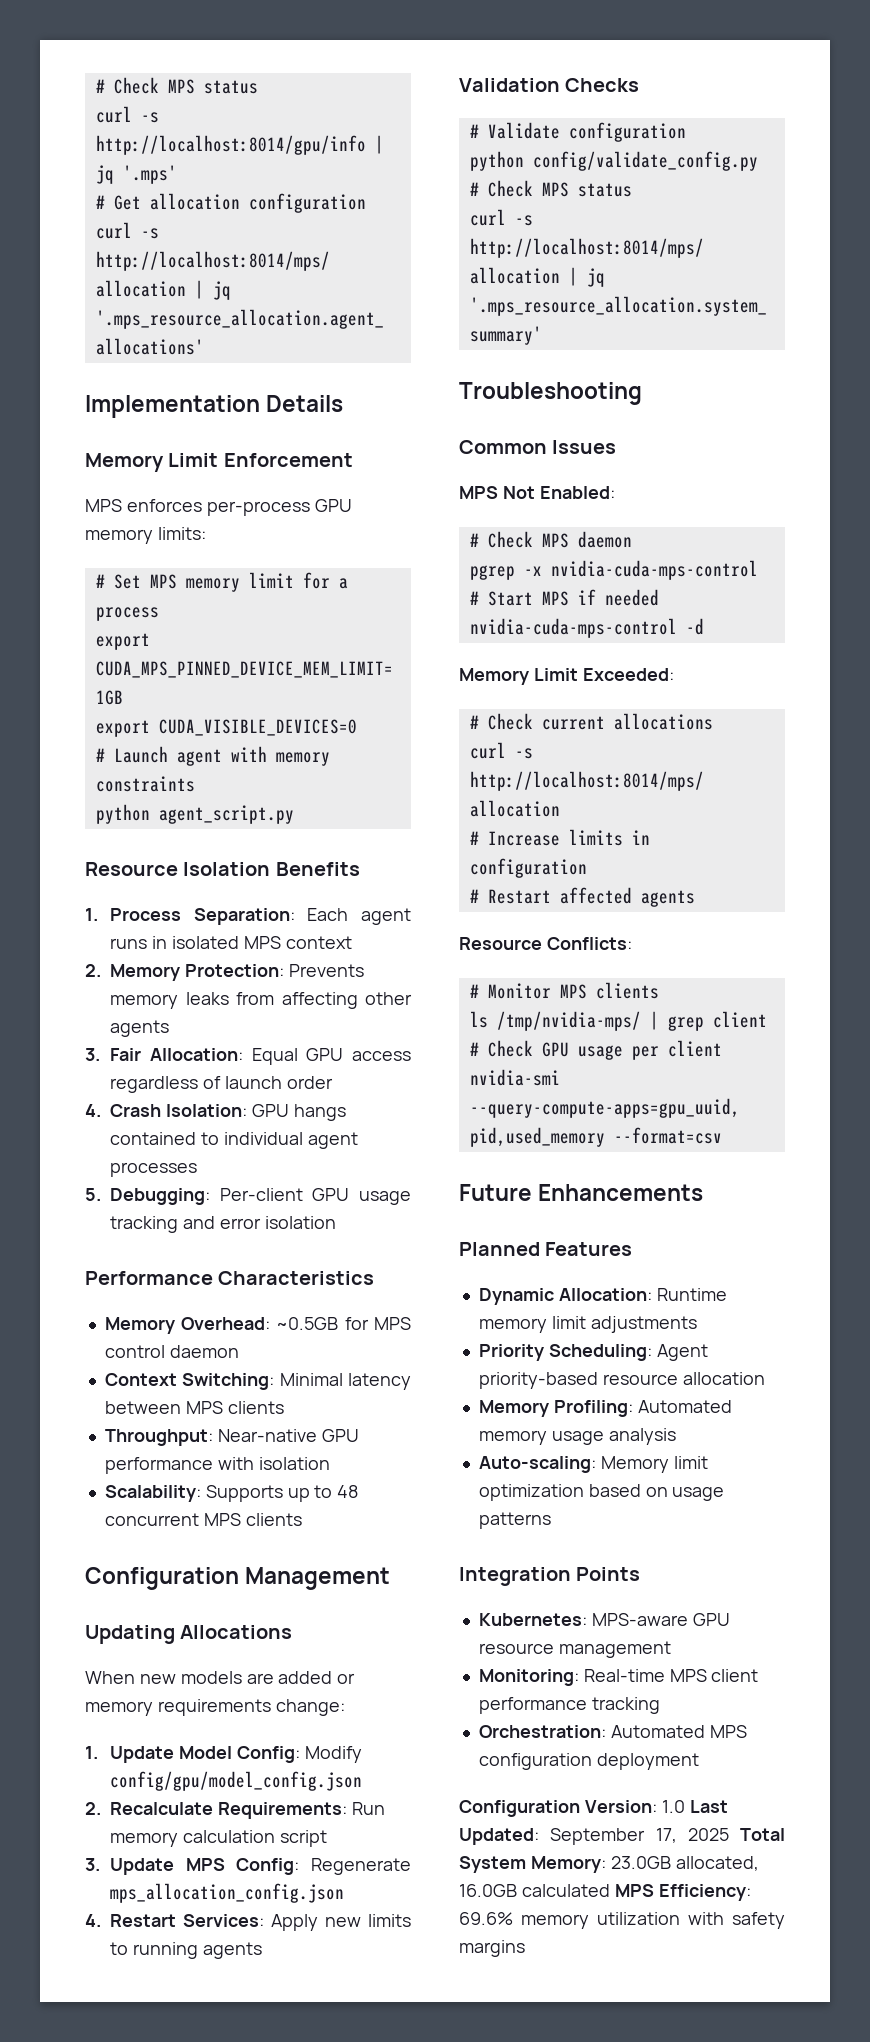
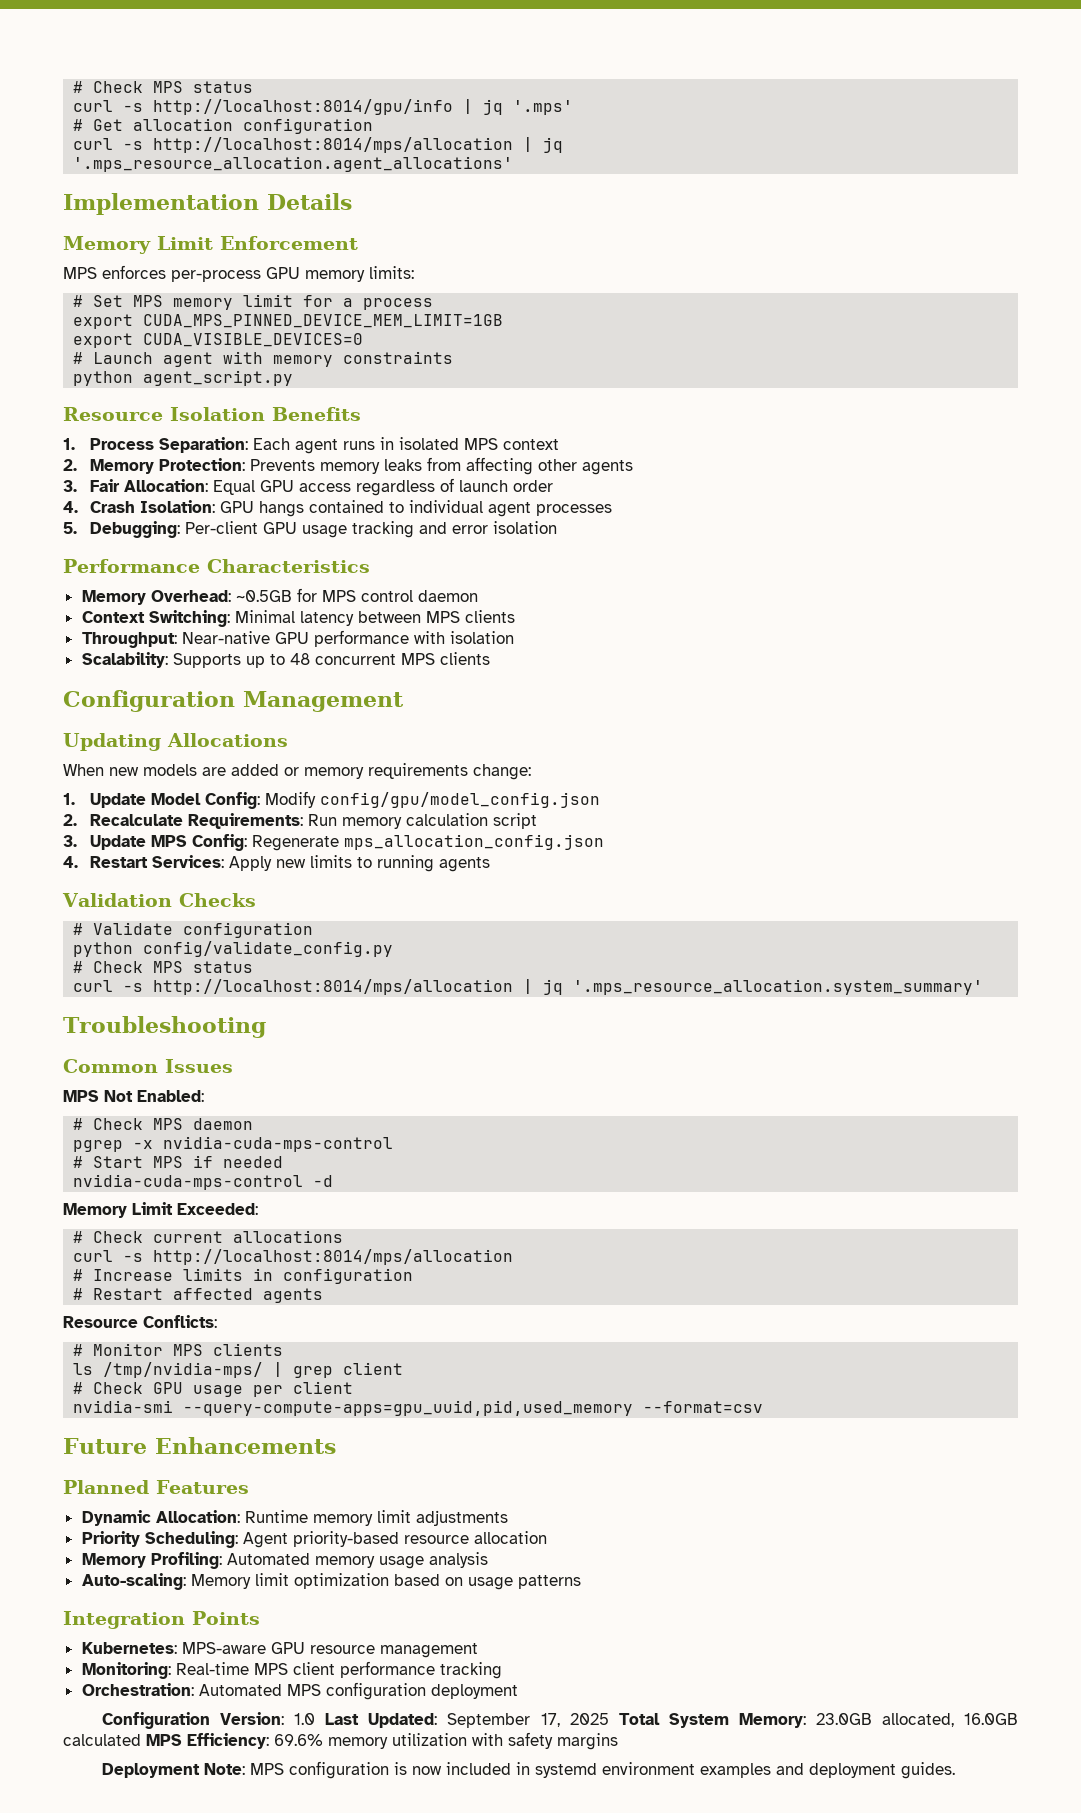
+ Deployment Note: MPS configuration is now included in systemd environment examples and deployment guides.

